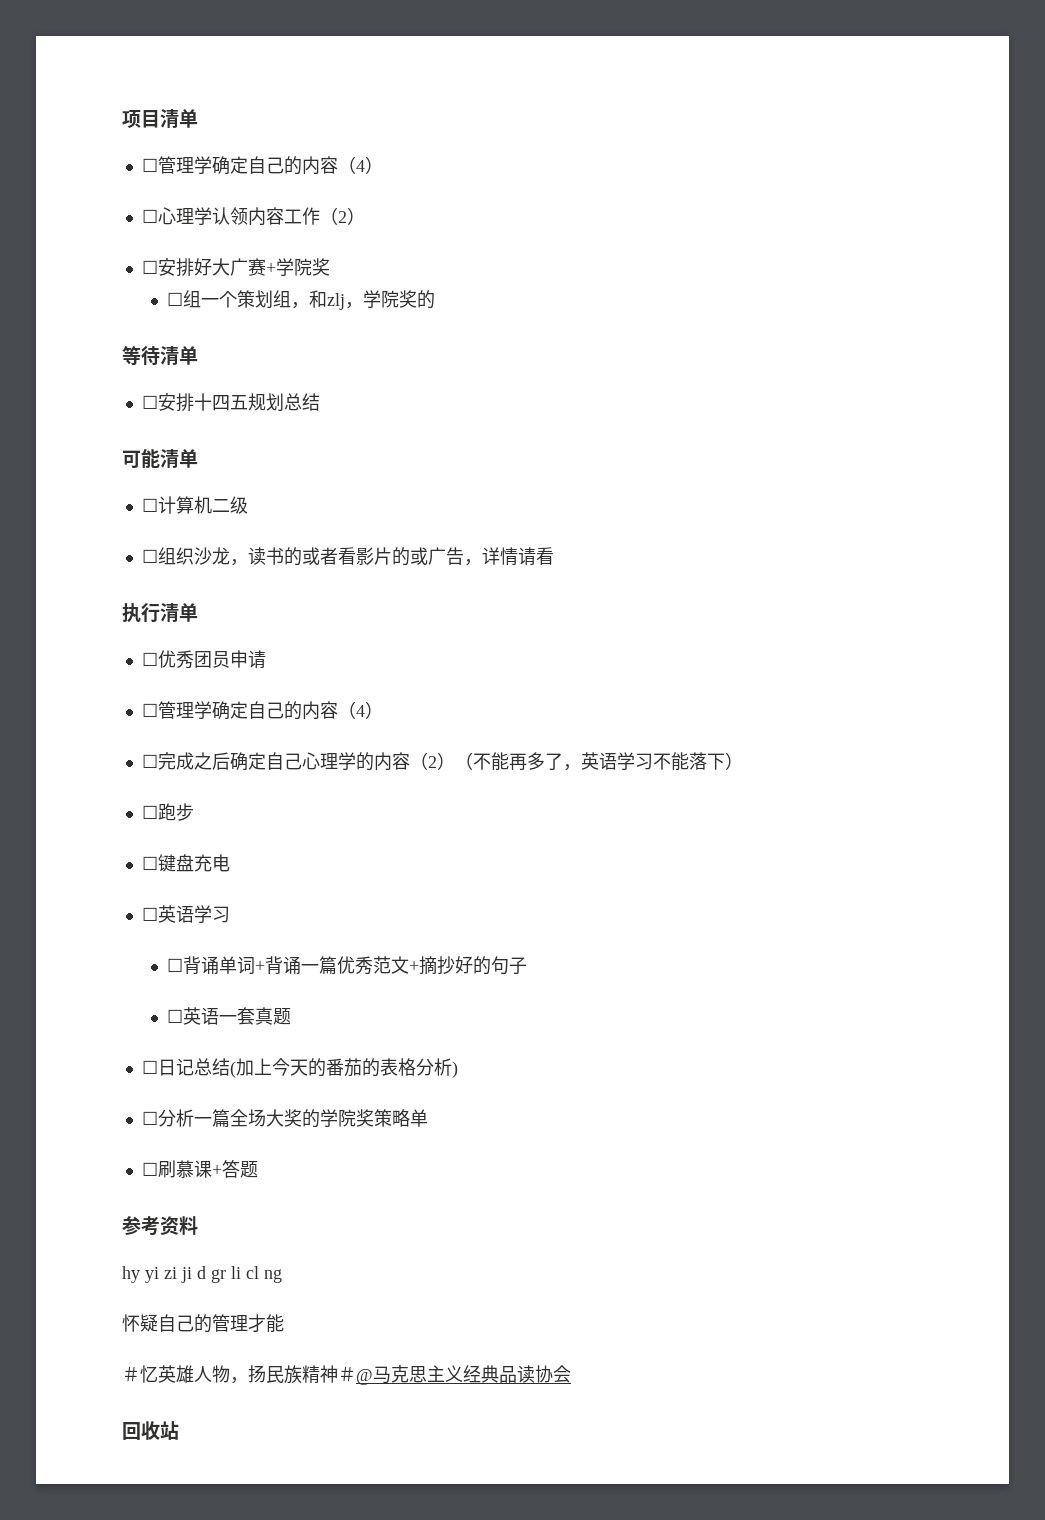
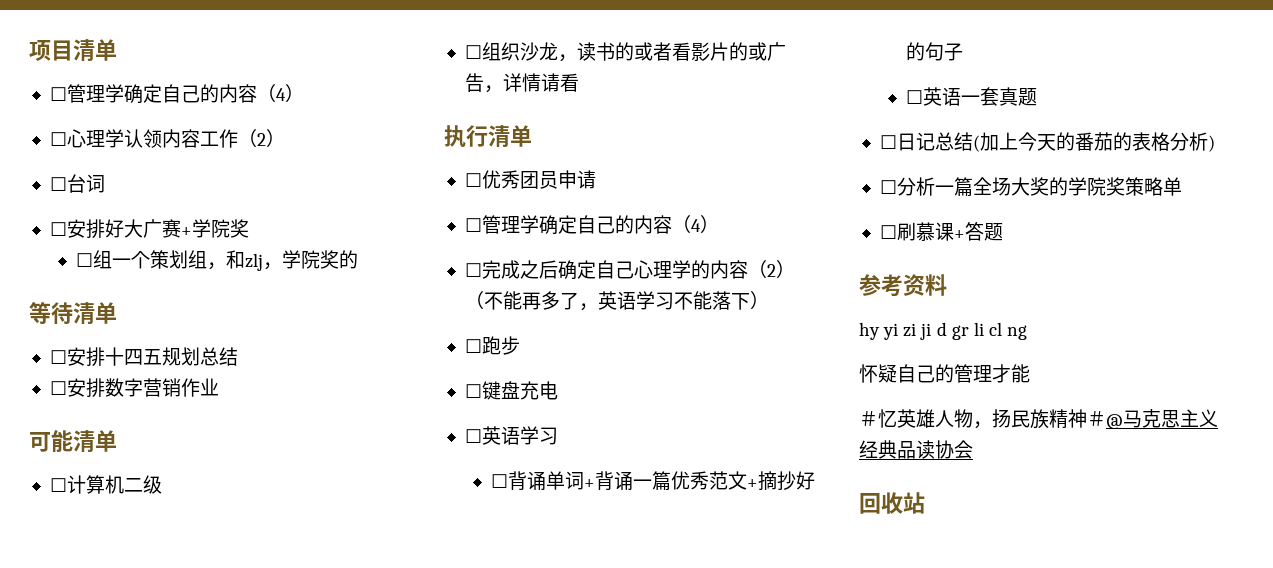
+ ☐台词
+ ☐安排数字营销作业

